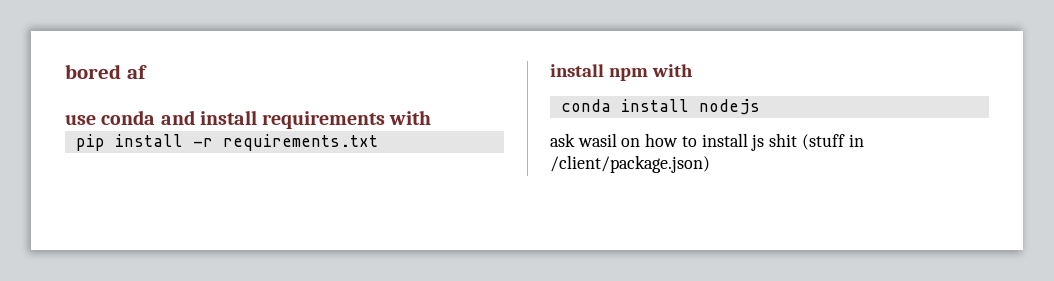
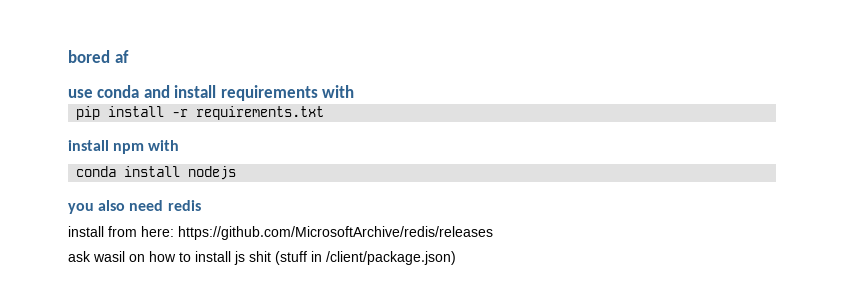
+ you also need redis
+ install from here: https://github.com/MicrosoftArchive/redis/releases

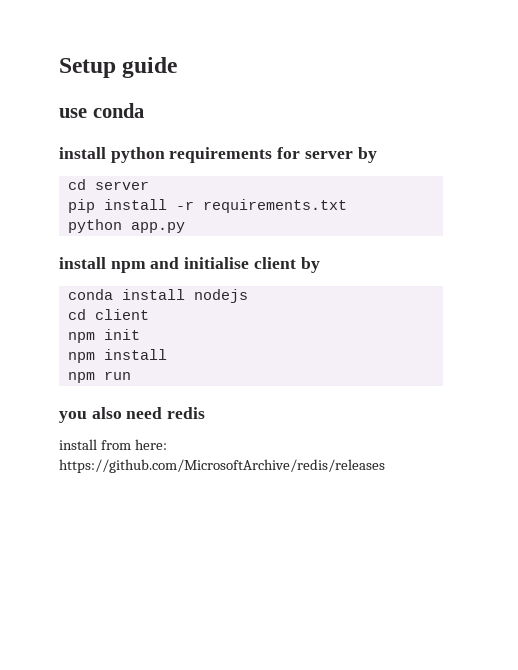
- bored af
+ Setup guide
- use conda and install requirements with
+ use conda
+ install python requirements for server by
+ cd server
+ python app.py
- install npm with
+ install npm and initialise client by
+ cd client
+ npm init
+ npm install
+ npm run
- ask wasil on how to install js shit (stuff in /client/package.json)

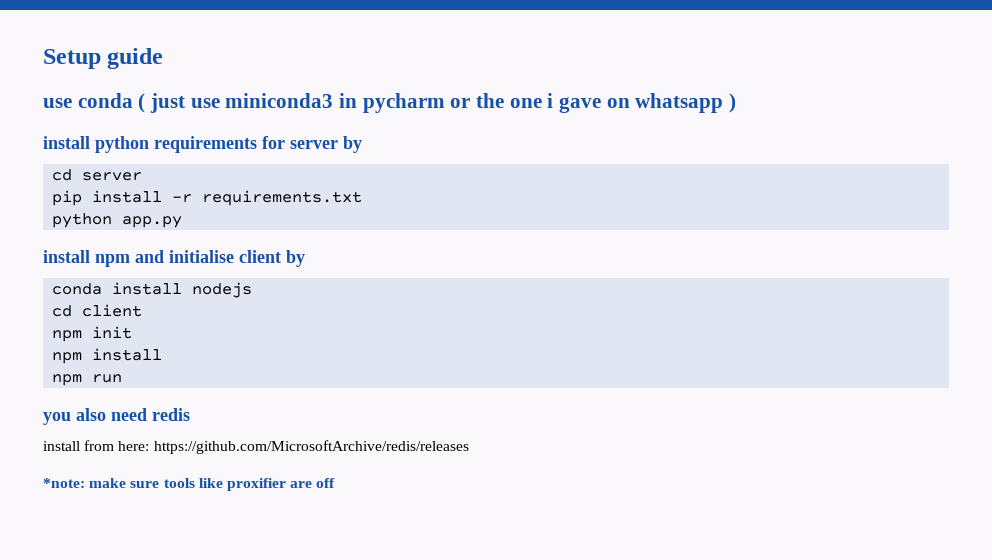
- use conda
+ use conda ( just use miniconda3 in pycharm or the one i gave on whatsapp )
+ *note: make sure tools like proxifier are off

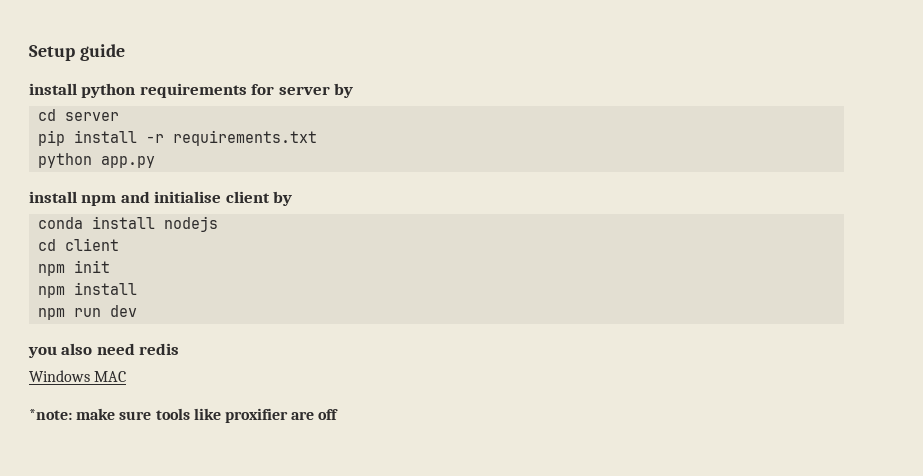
- use conda ( just use miniconda3 in pycharm or the one i gave on whatsapp )
- npm run
+ npm run dev
- install from here: https://github.com/MicrosoftArchive/redis/releases
+ Windows MAC

